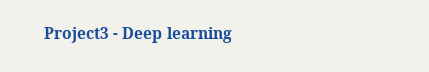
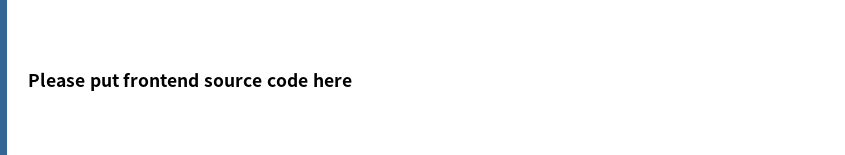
- Project3 - Deep learning
+ Please put frontend source code here

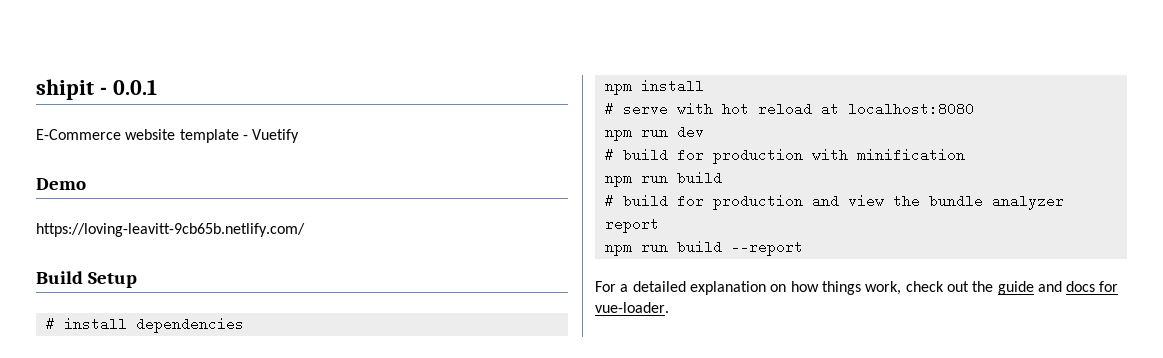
- Please put frontend source code here
+ shipit - 0.0.1
+ E-Commerce website template - Vuetify
+ Demo
+ https://loving-leavitt-9cb65b.netlify.com/
+ Build Setup
+ # install dependencies
+ npm install
+ # serve with hot reload at localhost:8080
+ npm run dev
+ # build for production with minification
+ npm run build
+ # build for production and view the bundle analyzer report
+ npm run build --report
+ For a detailed explanation on how things work, check out the guide and docs for vue-loader.

